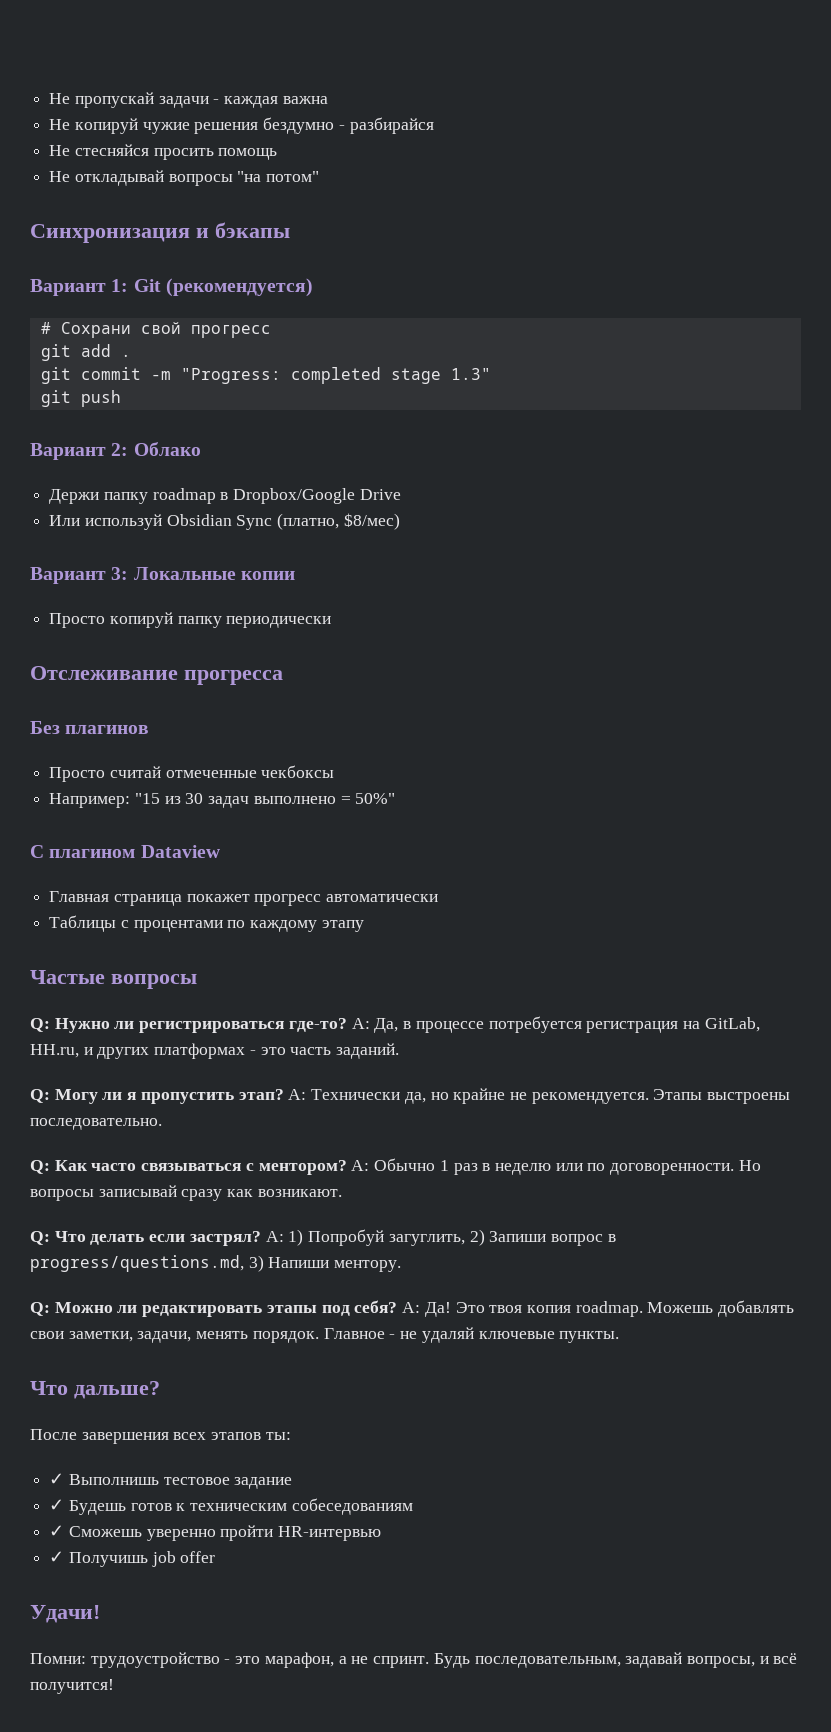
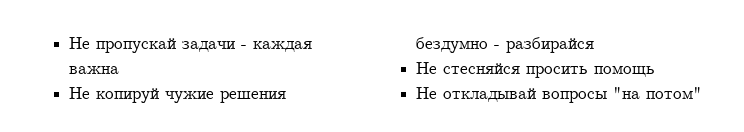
- Синхронизация и бэкапы
- Вариант 1: Git (рекомендуется)
- # Сохрани свой прогресс
- git add .
- git commit -m "Progress: completed stage 1.3"
- git push
- Вариант 2: Облако
- Держи папку roadmap в Dropbox/Google Drive
- Или используй Obsidian Sync (платно, $8/мес)
- Вариант 3: Локальные копии
- Просто копируй папку периодически
- Отслеживание прогресса
- Без плагинов
- Просто считай отмеченные чекбоксы
- Например: "15 из 30 задач выполнено = 50%"
- С плагином Dataview
- Главная страница покажет прогресс автоматически
- Таблицы с процентами по каждому этапу
- Частые вопросы
- Q: Нужно ли регистрироваться где-то? A: Да, в процессе потребуется регистрация на GitLab, HH.ru, и других платформах - это часть заданий.
- Q: Могу ли я пропустить этап? A: Технически да, но крайне не рекомендуется. Этапы выстроены последовательно.
- Q: Как часто связываться с ментором? A: Обычно 1 раз в неделю или по договоренности. Но вопросы записывай сразу как возникают.
- Q: Что делать если застрял? A: 1) Попробуй загуглить, 2) Запиши вопрос в progress/questions.md, 3) Напиши ментору.
- Q: Можно ли редактировать этапы под себя? A: Да! Это твоя копия roadmap. Можешь добавлять свои заметки, задачи, менять порядок. Главное - не удаляй ключевые пункты.
- Что дальше?
- После завершения всех этапов ты:
- ✓ Выполнишь тестовое задание
- ✓ Будешь готов к техническим собеседованиям
- ✓ Сможешь уверенно пройти HR-интервью
- ✓ Получишь job offer
- Удачи!
- Помни: трудоустройство - это марафон, а не спринт. Будь последовательным, задавай вопросы, и всё получится!

